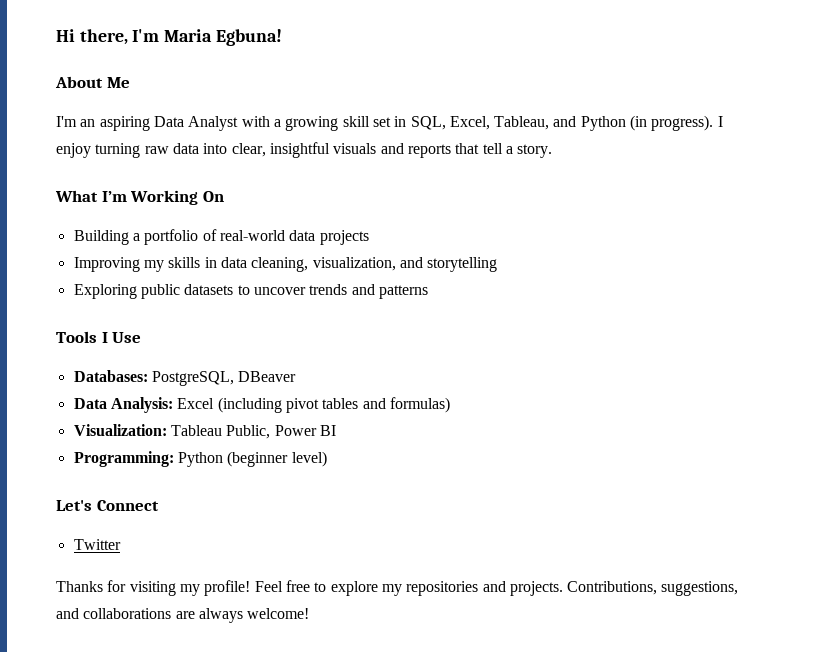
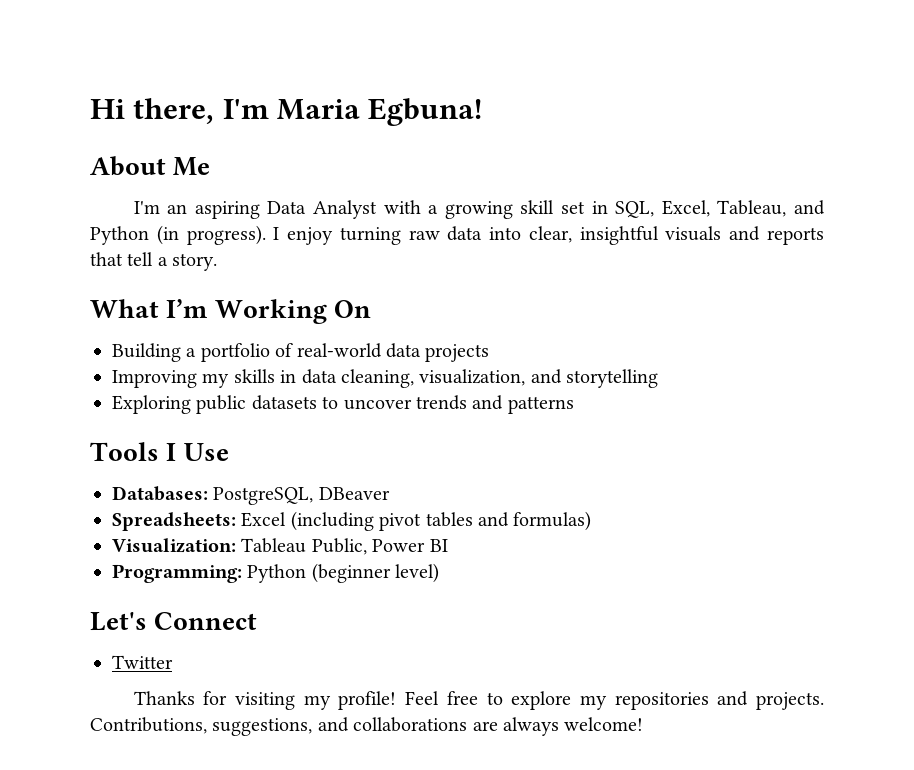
- Data Analysis: Excel (including pivot tables and formulas)
+ Spreadsheets: Excel (including pivot tables and formulas)

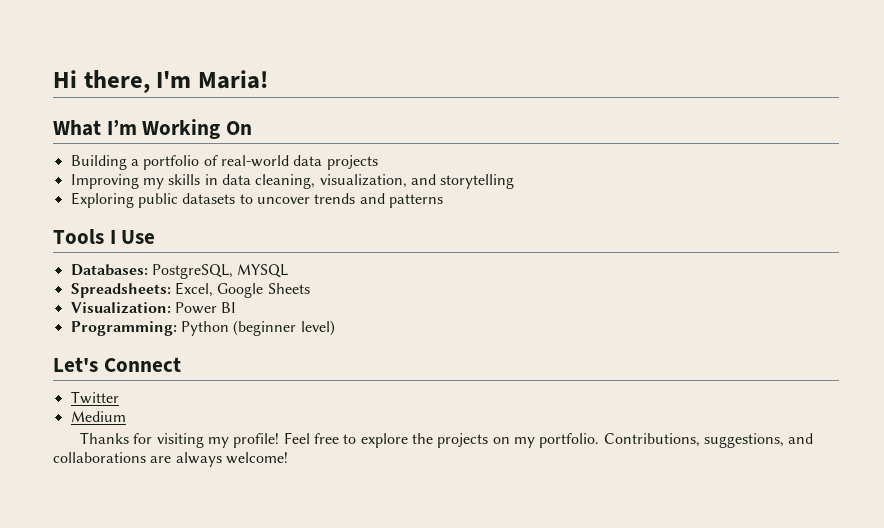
- Hi there, I'm Maria Egbuna!
- About Me
- I'm an aspiring Data Analyst with a growing skill set in SQL, Excel, Tableau, and Python (in progress). I enjoy turning raw data into clear, insightful visuals and reports that tell a story.
+ Hi there, I'm Maria!
- Databases: PostgreSQL, DBeaver
+ Databases: PostgreSQL, MYSQL
- Spreadsheets: Excel (including pivot tables and formulas)
+ Spreadsheets: Excel, Google Sheets
- Visualization: Tableau Public, Power BI
+ Visualization: Power BI
+ Medium
- Feel free to explore my repositories and projects.
+ Feel free to explore the projects on my portfolio.

